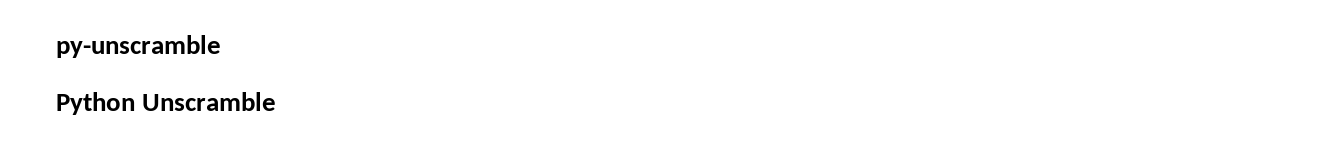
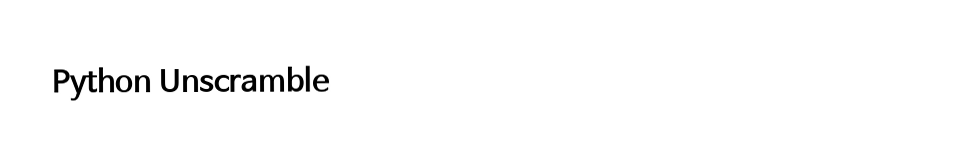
- py-unscramble

